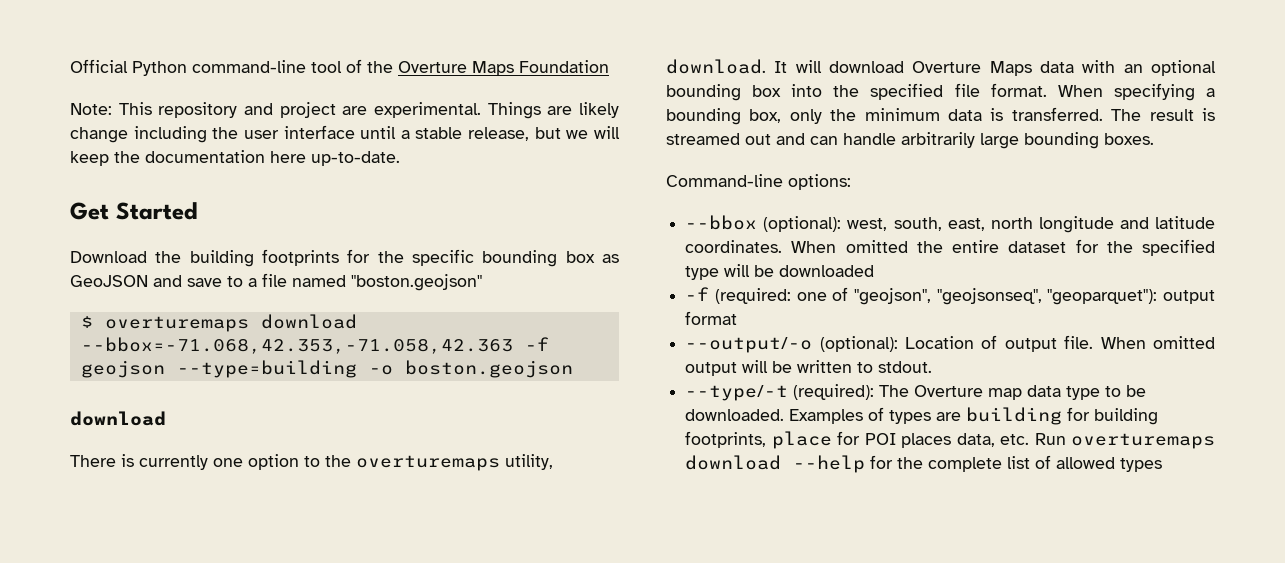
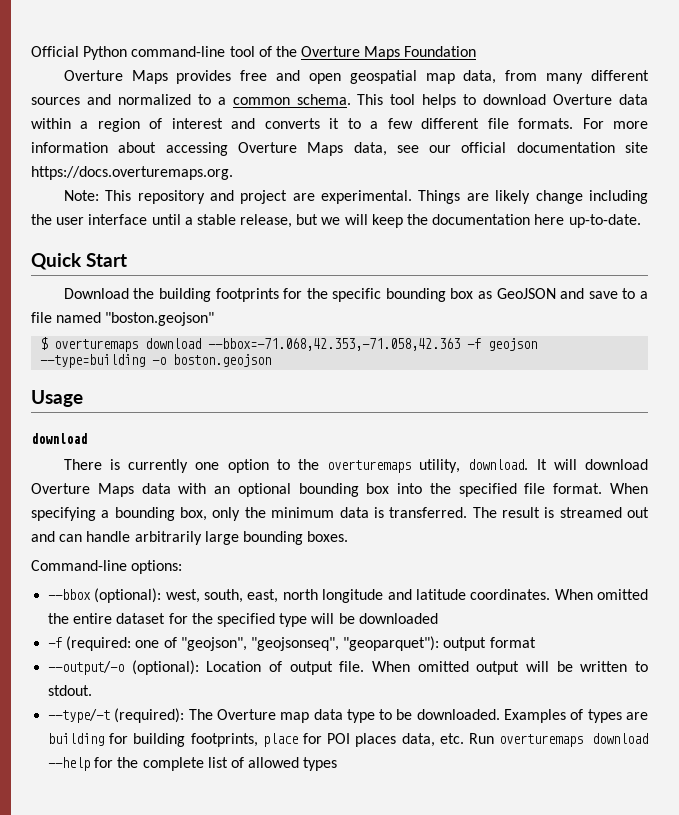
+ Overture Maps provides free and open geospatial map data, from many different sources and normalized to a common schema. This tool helps to download Overture data within a region of interest and converts it to a few different file formats. For more information about accessing Overture Maps data, see our official documentation site https://docs.overturemaps.org.
- Get Started
+ Quick Start
+ Usage

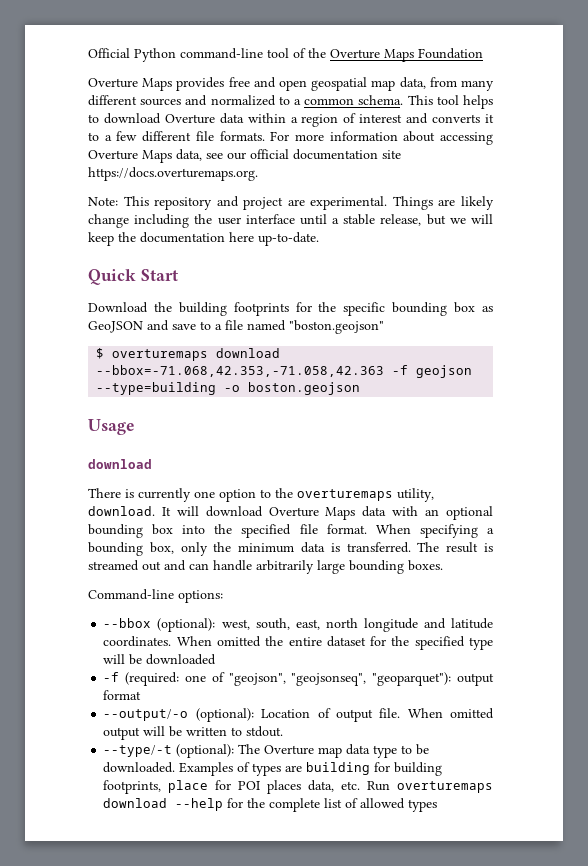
- --type/-t (required): The Overture map data type to be downloaded.
+ --type/-t (optional): The Overture map data type to be downloaded.

